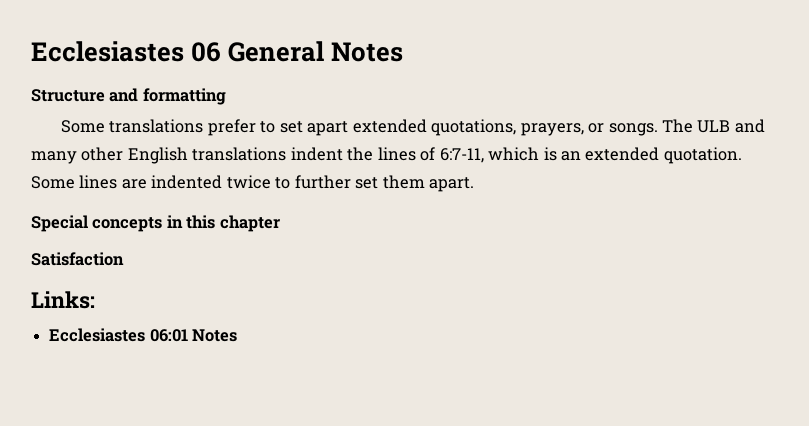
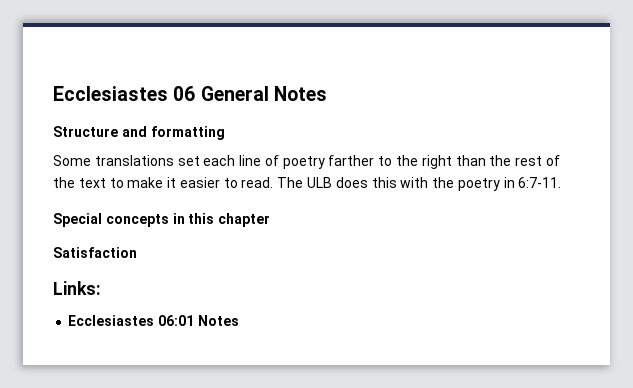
- Some translations prefer to set apart extended quotations, prayers, or songs. The ULB and many other English translations indent the lines of 6:7-11, which is an extended quotation. Some lines are indented twice to further set them apart.
+ Some translations set each line of poetry farther to the right than the rest of the text to make it easier to read. The ULB does this with the poetry in 6:7-11.

